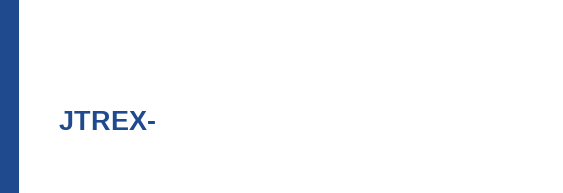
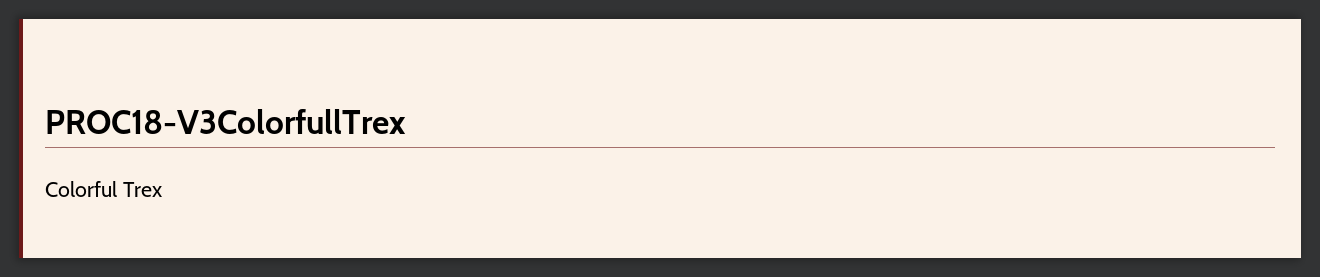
- JTREX-
+ PROC18-V3ColorfullTrex
+ Colorful Trex

